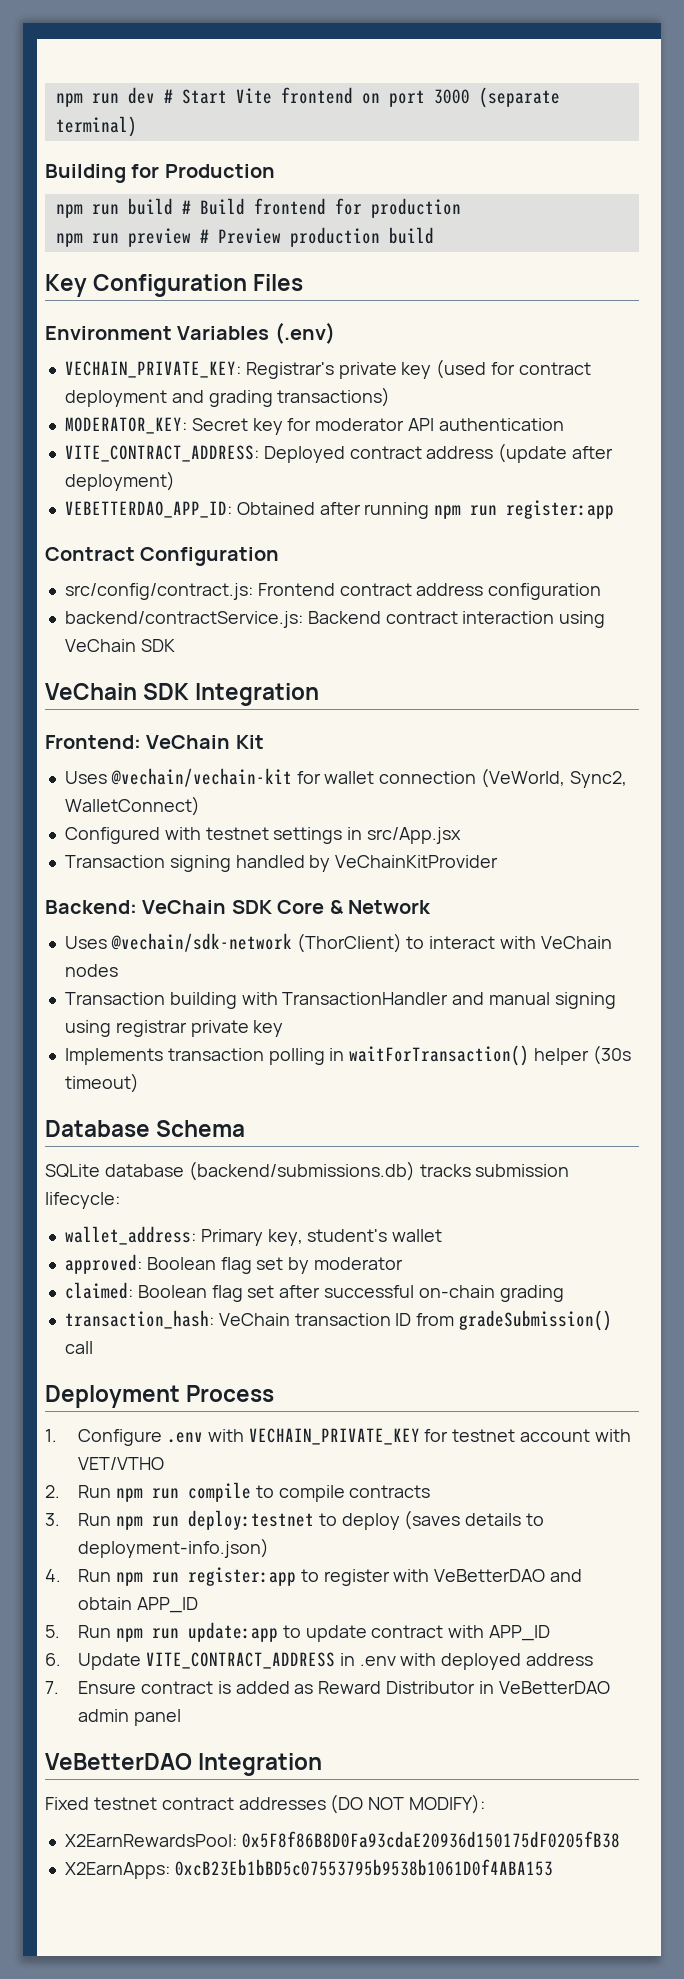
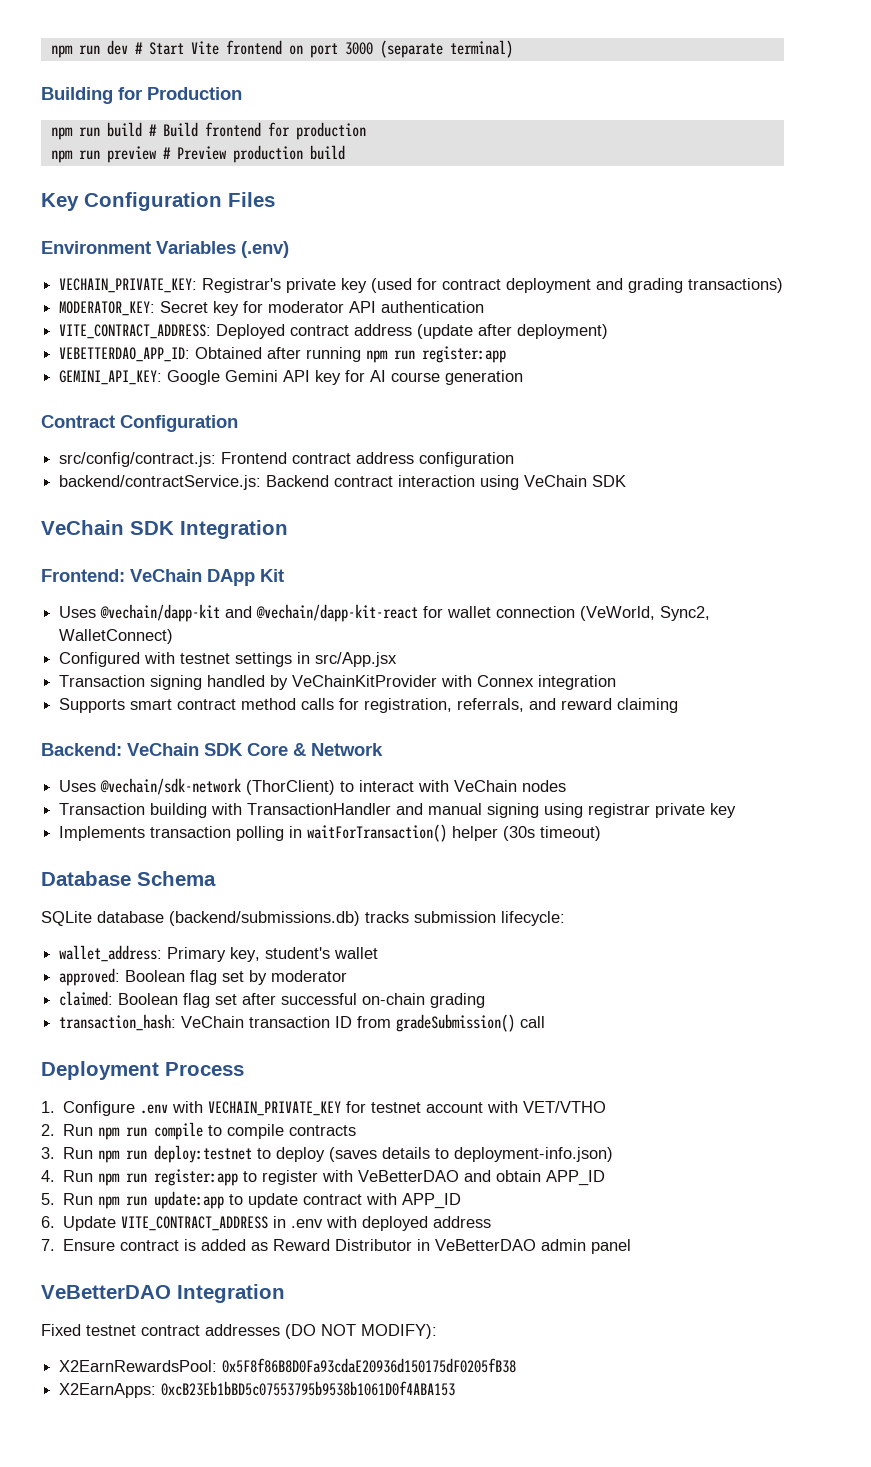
+ GEMINI_API_KEY: Google Gemini API key for AI course generation
- Frontend: VeChain Kit
+ Frontend: VeChain DApp Kit
- Uses @vechain/vechain-kit for wallet connection (VeWorld, Sync2, WalletConnect)
+ Uses @vechain/dapp-kit and @vechain/dapp-kit-react for wallet connection (VeWorld, Sync2, WalletConnect)
- Transaction signing handled by VeChainKitProvider
+ Transaction signing handled by VeChainKitProvider with Connex integration
+ Supports smart contract method calls for registration, referrals, and reward claiming

